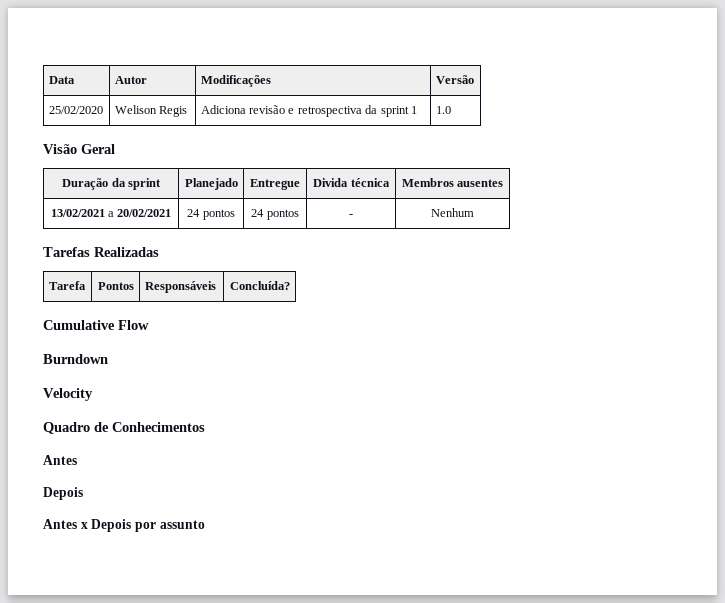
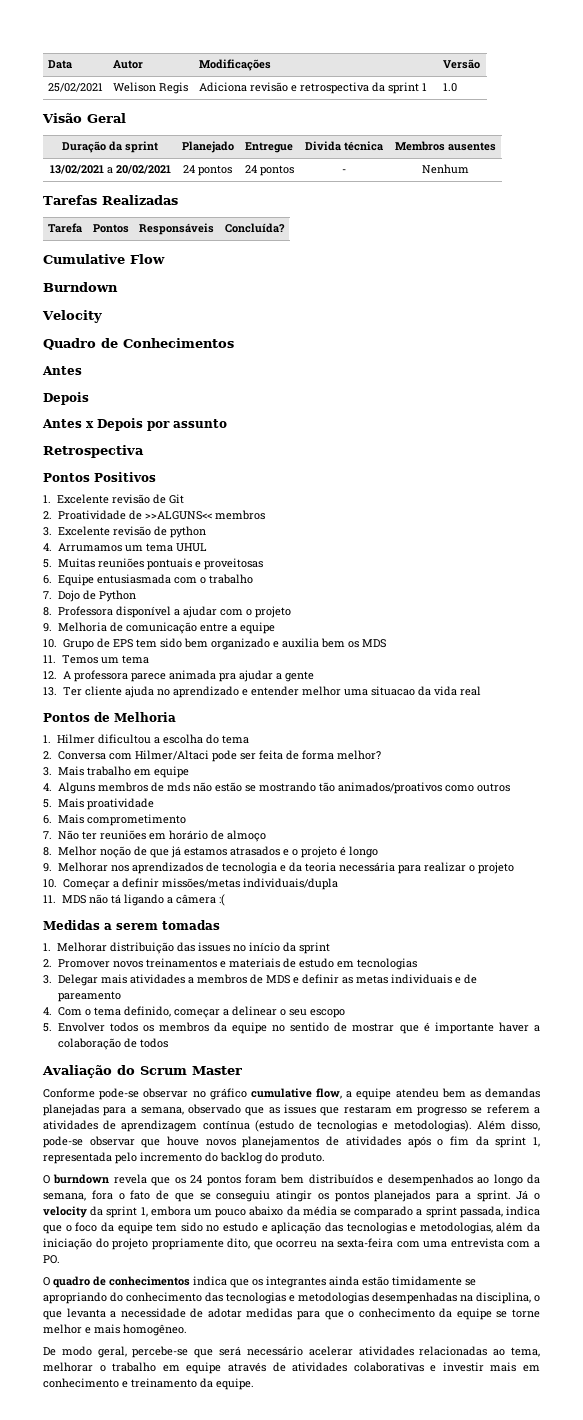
- 25/02/2020 | Welison Regis | Adiciona revisão e retrospectiva da sprint 1 | 1.0
+ 25/02/2021 | Welison Regis | Adiciona revisão e retrospectiva da sprint 1 | 1.0
+ Retrospectiva
+ Pontos Positivos
+ 1. Excelente revisão de Git
+ 2. Proatividade de >>ALGUNS<< membros
+ 3. Excelente revisão de python
+ 4. Arrumamos um tema UHUL
+ 5. Muitas reuniões pontuais e proveitosas
+ 6. Equipe entusiasmada com o trabalho
+ 7. Dojo de Python
+ 8. Professora disponível a ajudar com o projeto
+ 9. Melhoria de comunicação entre a equipe
+ 10. Grupo de EPS tem sido bem organizado e auxilia bem os MDS
+ 11. Temos um tema
+ 12. A professora parece animada pra ajudar a gente
+ 13. Ter cliente ajuda no aprendizado e entender melhor uma situacao da vida real
+ Pontos de Melhoria
+ 1. Hilmer dificultou a escolha do tema
+ 2. Conversa com Hilmer/Altaci pode ser feita de forma melhor?
+ 3. Mais trabalho em equipe
+ 4. Alguns membros de mds não estão se mostrando tão animados/proativos como outros
+ 5. Mais proatividade
+ 6. Mais comprometimento
+ 7. Não ter reuniões em horário de almoço
+ 8. Melhor noção de que já estamos atrasados e o projeto é longo
+ 9. Melhorar nos aprendizados de tecnologia e da teoria necessária para realizar o projeto
+ 10. Começar a definir missões/metas individuais/dupla
+ 11. MDS não tá ligando a câmera :(
+ Medidas a serem tomadas
+ 1. Melhorar distribuição das issues no início da sprint
+ 2. Promover novos treinamentos e materiais de estudo em tecnologias
+ 3. Delegar mais atividades a membros de MDS e definir as metas individuais e de pareamento
+ 4. Com o tema definido, começar a delinear o seu escopo
+ 5. Envolver todos os membros da equipe no sentido de mostrar que é importante haver a colaboração de todos
+ Avaliação do Scrum Master
+ Conforme pode-se observar no gráfico cumulative flow, a equipe atendeu bem as demandas planejadas para a semana, observado que as issues que restaram em progresso se referem a atividades de aprendizagem contínua (estudo de tecnologias e metodologias). Além disso, pode-se observar que houve novos planejamentos de atividades após o fim da sprint 1, representada pelo incremento do backlog do produto.
+ O burndown revela que os 24 pontos foram bem distribuídos e desempenhados ao longo da semana, fora o fato de que se conseguiu atingir os pontos planejados para a sprint. Já o velocity da sprint 1, embora um pouco abaixo da média se comparado a sprint passada, indica que o foco da equipe tem sido no estudo e aplicação das tecnologias e metodologias, além da iniciação do projeto propriamente dito, que ocorreu na sexta-feira com uma entrevista com a PO.
+ O quadro de conhecimentos indica que os integrantes ainda estão timidamente se apropriando do conhecimento das tecnologias e metodologias desempenhadas na disciplina, o que levanta a necessidade de adotar medidas para que o conhecimento da equipe se torne melhor e mais homogêneo.
+ De modo geral, percebe-se que será necessário acelerar atividades relacionadas ao tema, melhorar o trabalho em equipe através de atividades colaborativas e investir mais em conhecimento e treinamento da equipe.

